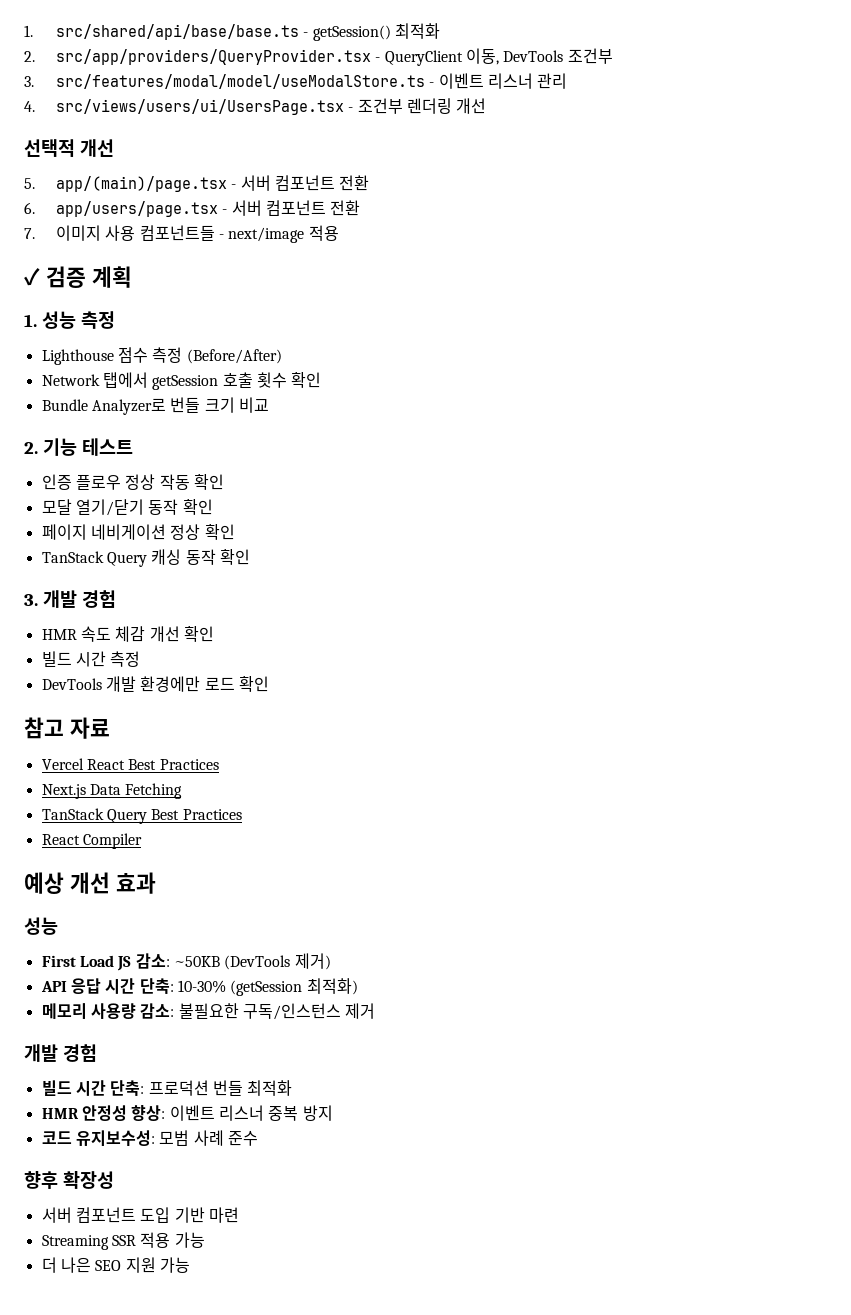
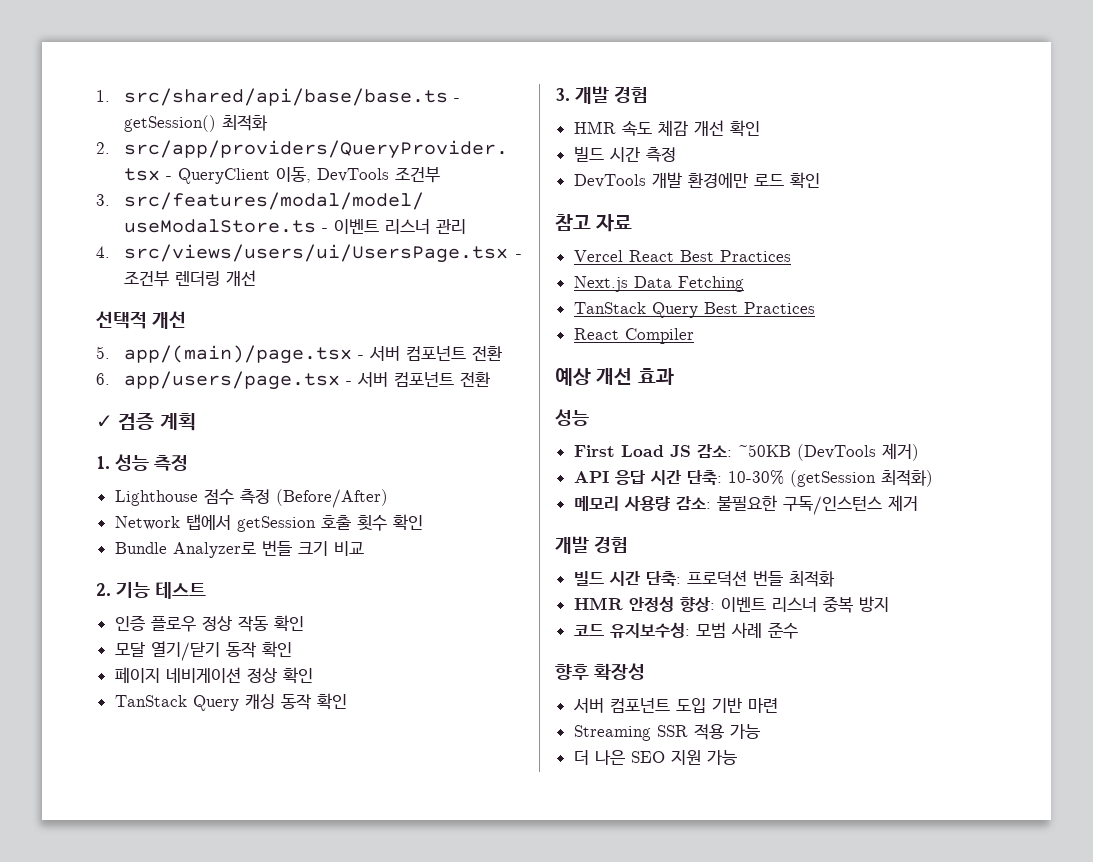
- 7. 이미지 사용 컴포넌트들 - next/image 적용

